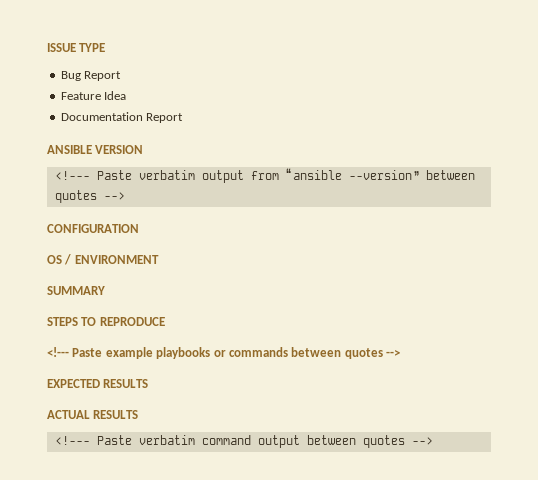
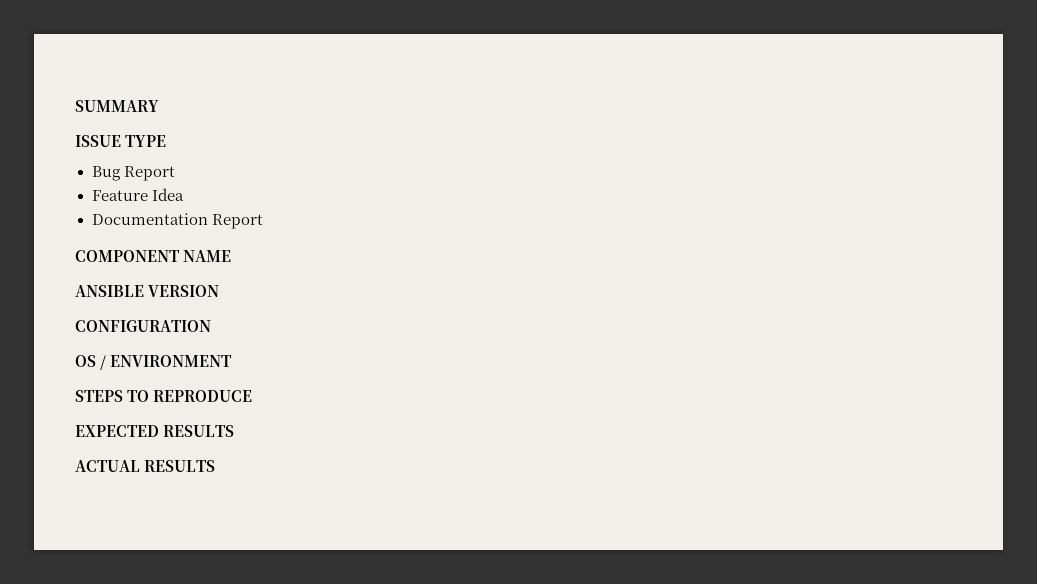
+ SUMMARY
+ COMPONENT NAME
- <!--- Paste verbatim output from “ansible --version” between quotes -->
- SUMMARY
- <!--- Paste example playbooks or commands between quotes -->
  EXPECTED RESULTS
  ACTUAL RESULTS
- <!--- Paste verbatim command output between quotes -->

